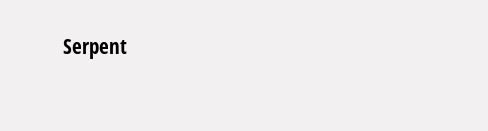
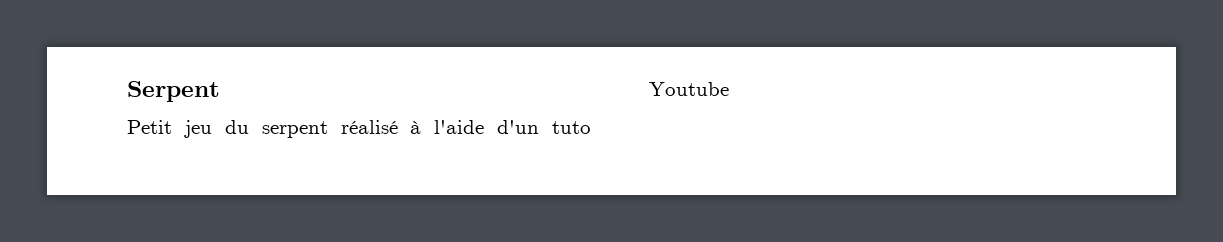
+ Petit jeu du serpent réalisé à l'aide d'un tuto Youtube

